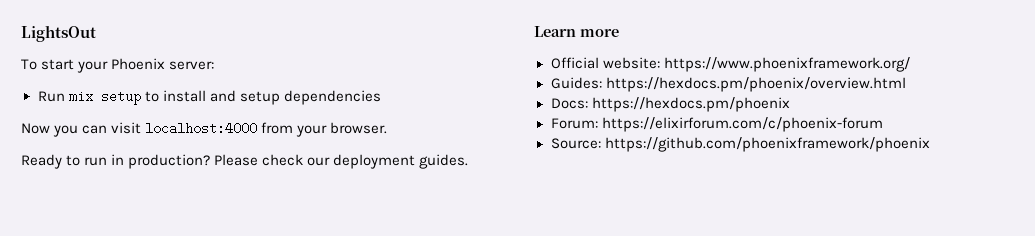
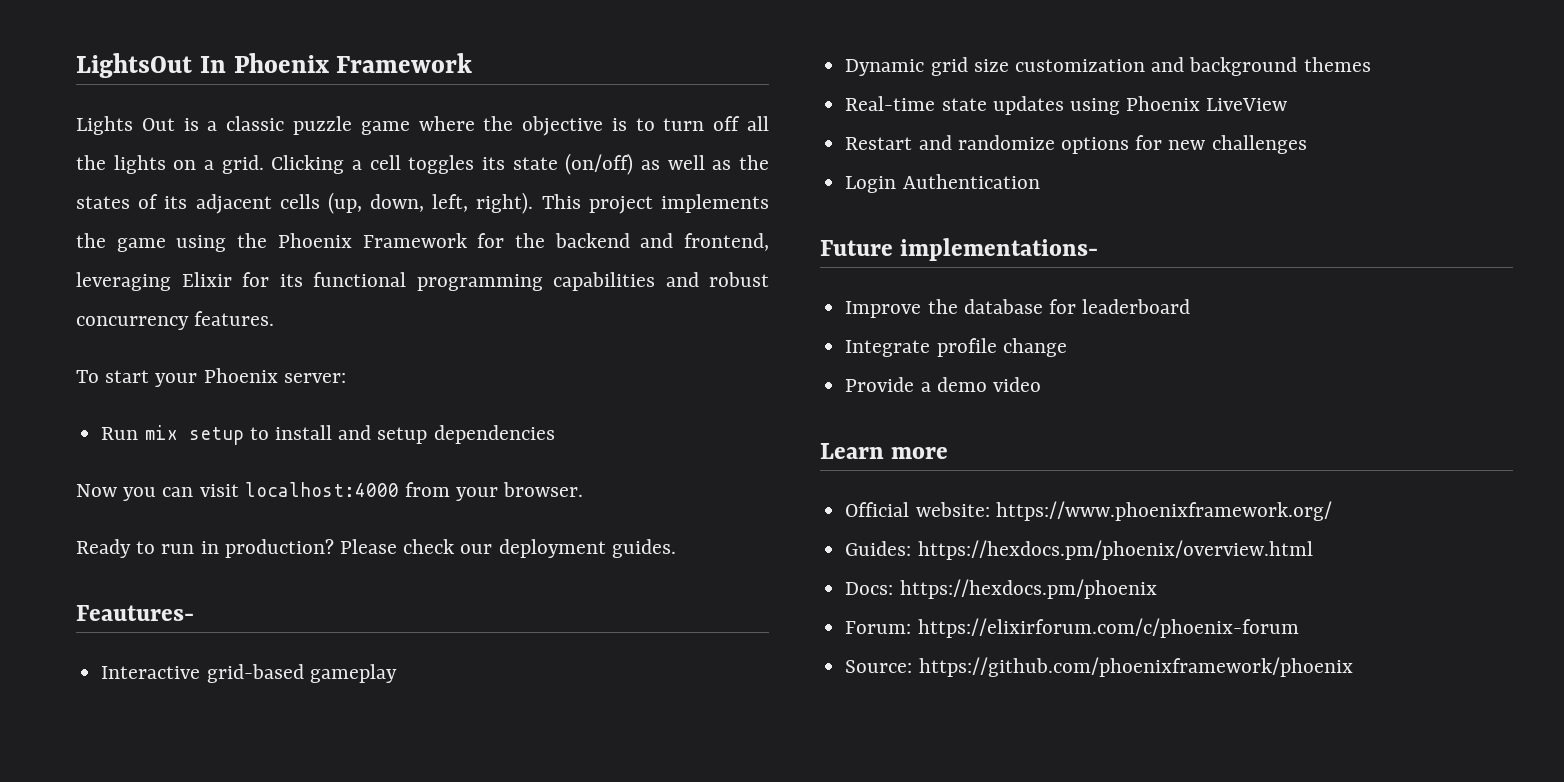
- LightsOut
+ LightsOut In Phoenix Framework
+ Lights Out is a classic puzzle game where the objective is to turn off all the lights on a grid. Clicking a cell toggles its state (on/off) as well as the states of its adjacent cells (up, down, left, right). This project implements the game using the Phoenix Framework for the backend and frontend, leveraging Elixir for its functional programming capabilities and robust concurrency features.
+ Feautures-
+ Interactive grid-based gameplay
+ Dynamic grid size customization and background themes
+ Real-time state updates using Phoenix LiveView
+ Restart and randomize options for new challenges
+ Login Authentication
+ Future implementations-
+ Improve the database for leaderboard
+ Integrate profile change
+ Provide a demo video

